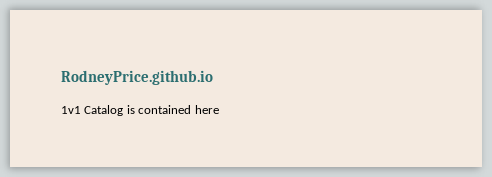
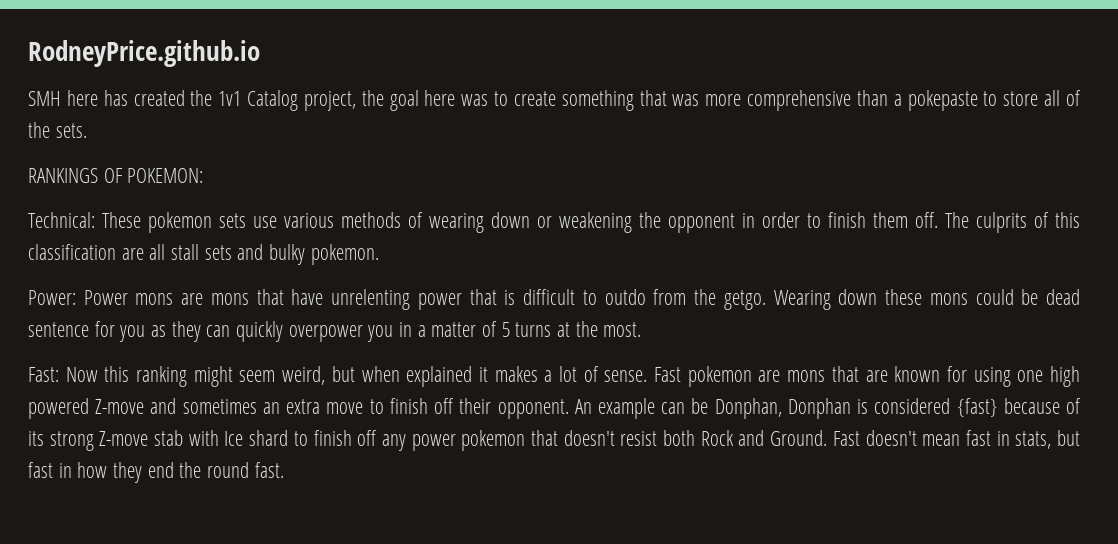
- 1v1 Catalog is contained here
+ SMH here has created the 1v1 Catalog project, the goal here was to create something that was more comprehensive than a pokepaste to store all of the sets.
+ RANKINGS OF POKEMON:
+ Technical: These pokemon sets use various methods of wearing down or weakening the opponent in order to finish them off. The culprits of this classification are all stall sets and bulky pokemon.
+ Power: Power mons are mons that have unrelenting power that is difficult to outdo from the getgo. Wearing down these mons could be dead sentence for you as they can quickly overpower you in a matter of 5 turns at the most.
+ Fast: Now this ranking might seem weird, but when explained it makes a lot of sense. Fast pokemon are mons that are known for using one high powered Z-move and sometimes an extra move to finish off their opponent. An example can be Donphan, Donphan is considered {fast} because of its strong Z-move stab with Ice shard to finish off any power pokemon that doesn't resist both Rock and Ground. Fast doesn't mean fast in stats, but fast in how they end the round fast.

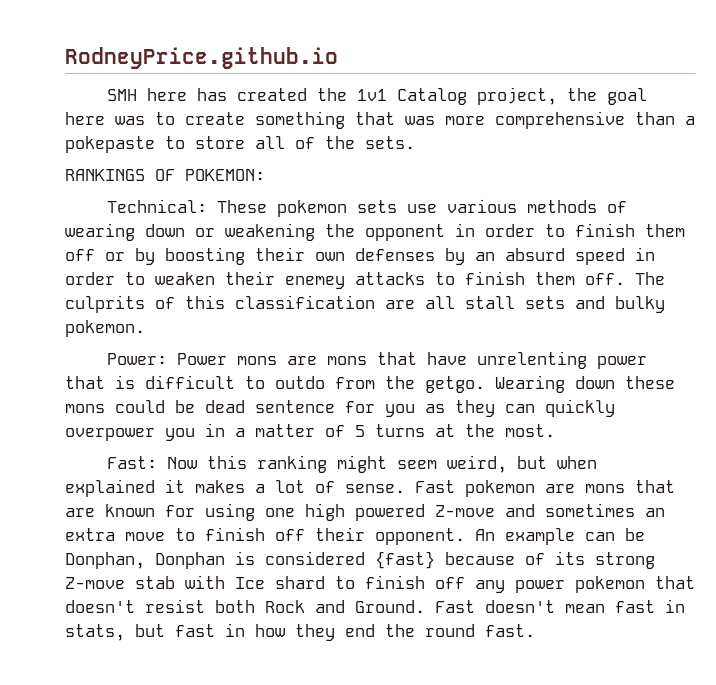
- Technical: These pokemon sets use various methods of wearing down or weakening the opponent in order to finish them off.
+ Technical: These pokemon sets use various methods of wearing down or weakening the opponent in order to finish them off or by boosting their own defenses by an absurd speed in order to weaken their enemey attacks to finish them off.

